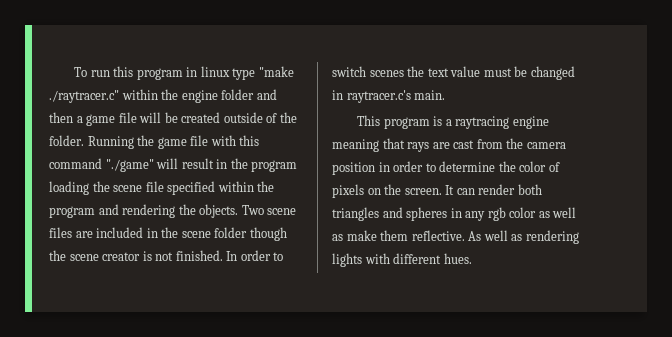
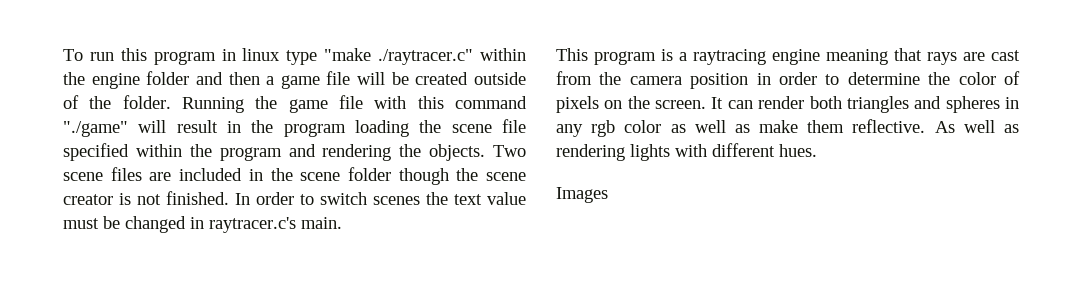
+ Images

